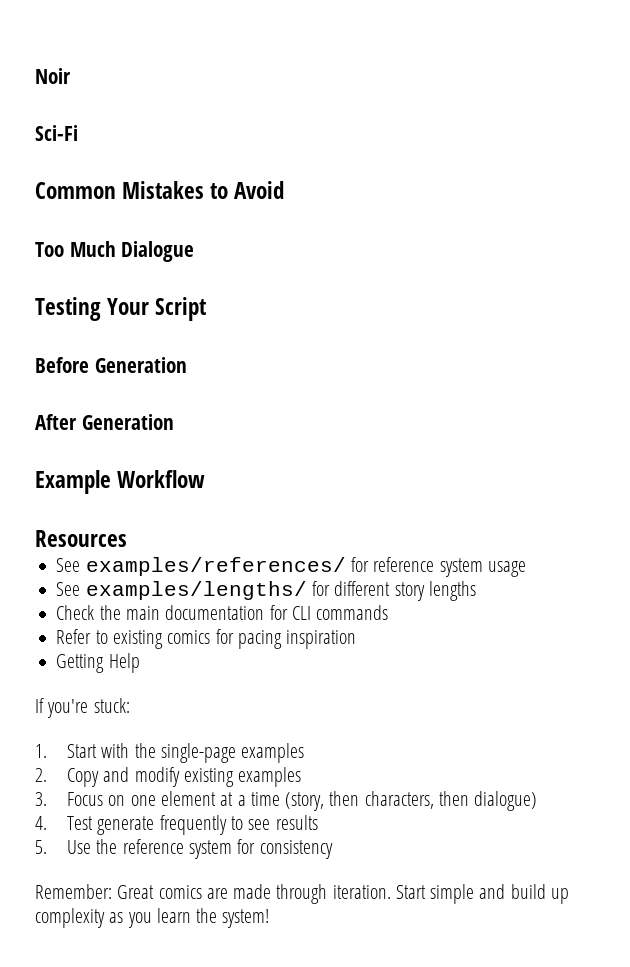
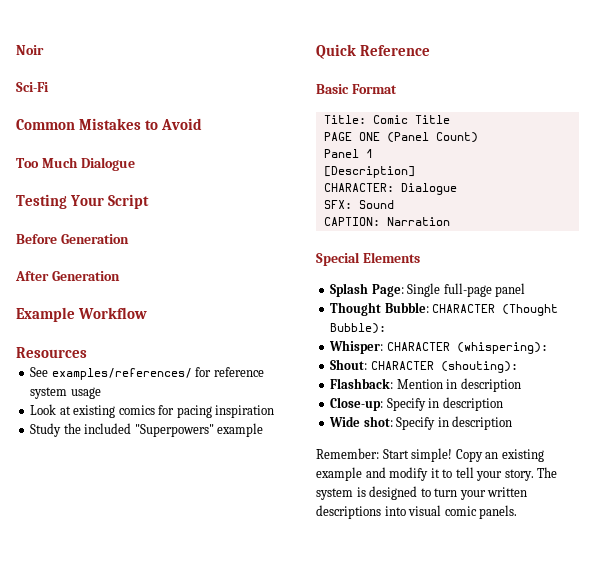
- See examples/lengths/ for different story lengths
- Check the main documentation for CLI commands
- Refer to existing comics for pacing inspiration
+ Look at existing comics for pacing inspiration
- Getting Help
- If you're stuck:
- 1. Start with the single-page examples
- 2. Copy and modify existing examples
- 3. Focus on one element at a time (story, then characters, then dialogue)
- 4. Test generate frequently to see results
- 5. Use the reference system for consistency
- Remember: Great comics are made through iteration. Start simple and build up complexity as you learn the system!
+ Study the included "Superpowers" example
+ Quick Reference
+ Basic Format
+ Title: Comic Title
+ PAGE ONE (Panel Count)
+ Panel 1
+ [Description]
+ CHARACTER: Dialogue
+ SFX: Sound
+ CAPTION: Narration
+ Special Elements
+ Splash Page: Single full-page panel
+ Thought Bubble: CHARACTER (Thought Bubble):
+ Whisper: CHARACTER (whispering):
+ Shout: CHARACTER (shouting):
+ Flashback: Mention in description
+ Close-up: Specify in description
+ Wide shot: Specify in description
+ Remember: Start simple! Copy an existing example and modify it to tell your story. The system is designed to turn your written descriptions into visual comic panels.

